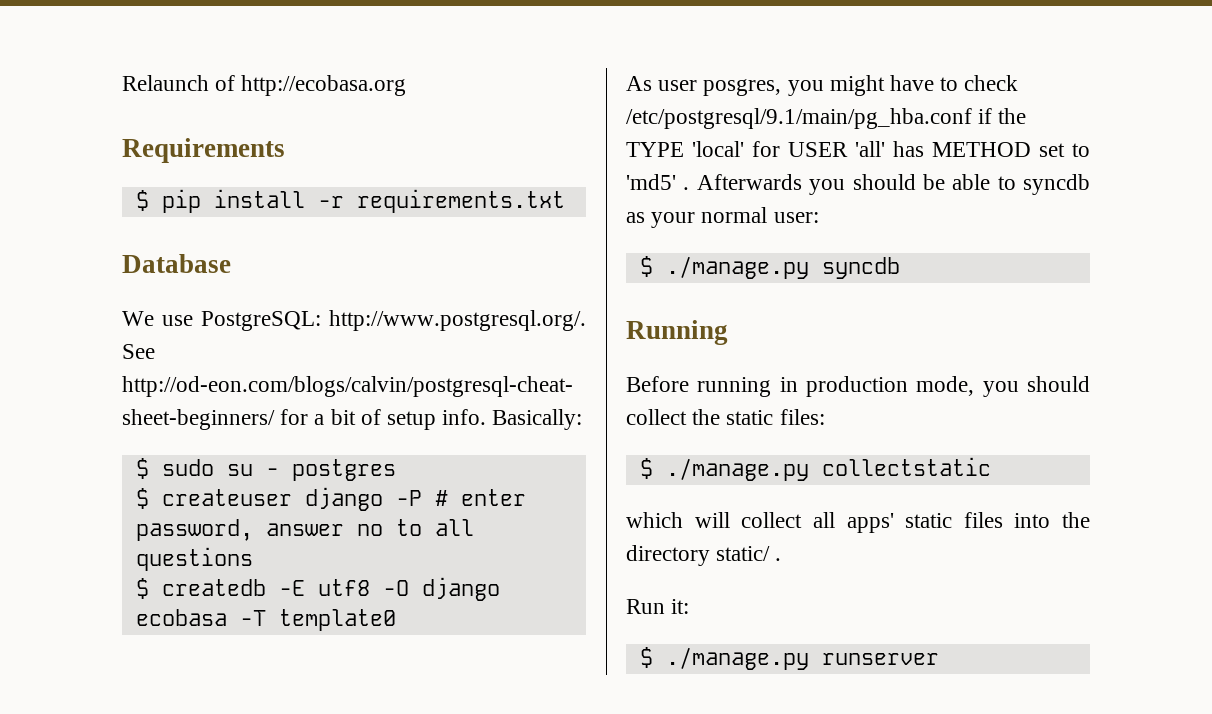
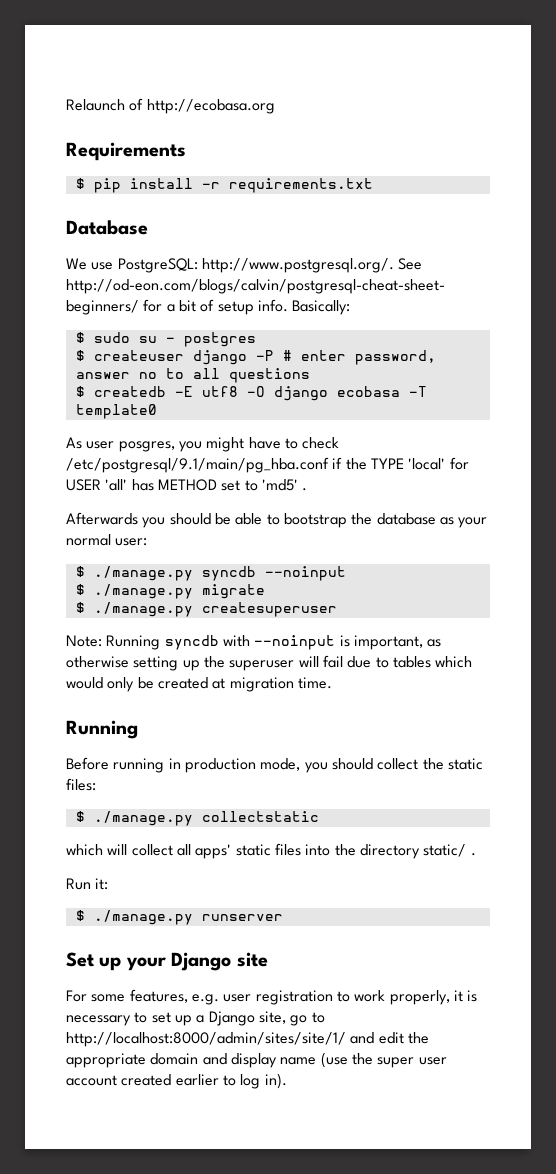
- As user posgres, you might have to check /etc/postgresql/9.1/main/pg_hba.conf if the TYPE 'local' for USER 'all' has METHOD set to 'md5' . Afterwards you should be able to syncdb as your normal user:
+ As user posgres, you might have to check /etc/postgresql/9.1/main/pg_hba.conf if the TYPE 'local' for USER 'all' has METHOD set to 'md5' .
+ Afterwards you should be able to bootstrap the database as your normal user:
- $ ./manage.py syncdb
+ $ ./manage.py syncdb --noinput
+ $ ./manage.py migrate
+ $ ./manage.py createsuperuser
+ Note: Running syncdb with --noinput is important, as otherwise setting up the superuser will fail due to tables which would only be created at migration time.
+ Set up your Django site
+ For some features, e.g. user registration to work properly, it is necessary to set up a Django site, go to http://localhost:8000/admin/sites/site/1/ and edit the appropriate domain and display name (use the super user account created earlier to log in).

